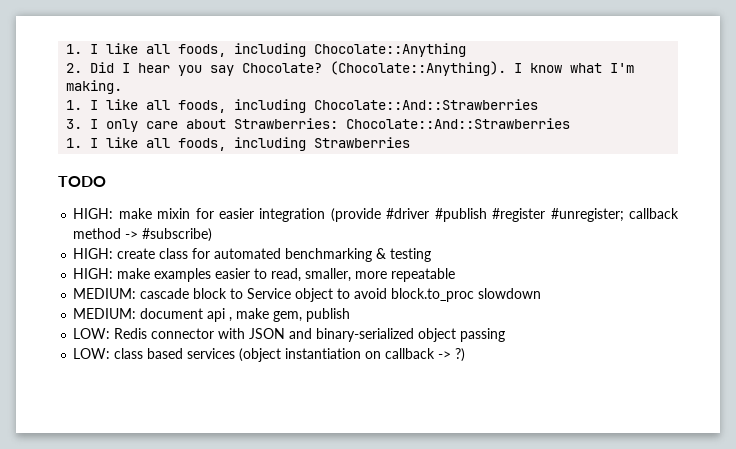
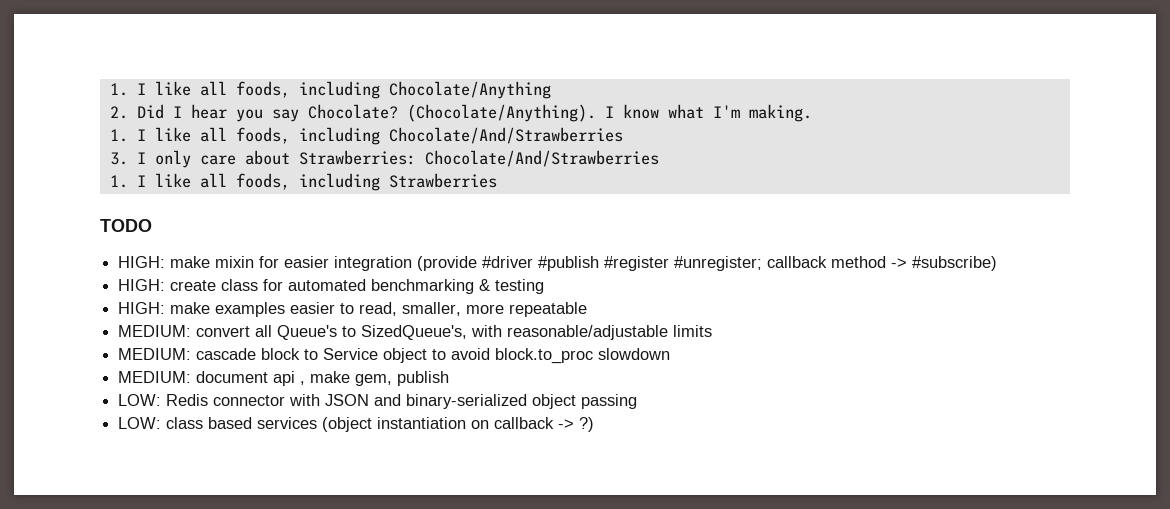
- 1. I like all foods, including Chocolate::Anything
+ 1. I like all foods, including Chocolate/Anything
- (Chocolate::Anything).
+ (Chocolate/Anything).
- 1. I like all foods, including Chocolate::And::Strawberries
+ 1. I like all foods, including Chocolate/And/Strawberries
- 3. I only care about Strawberries: Chocolate::And::Strawberries
+ 3. I only care about Strawberries: Chocolate/And/Strawberries
+ MEDIUM: convert all Queue's to SizedQueue's, with reasonable/adjustable limits

